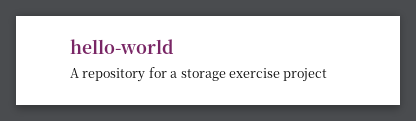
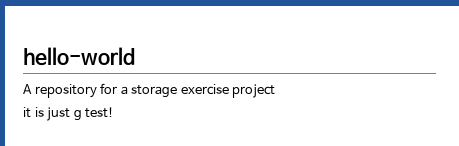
+ it is just g test!

